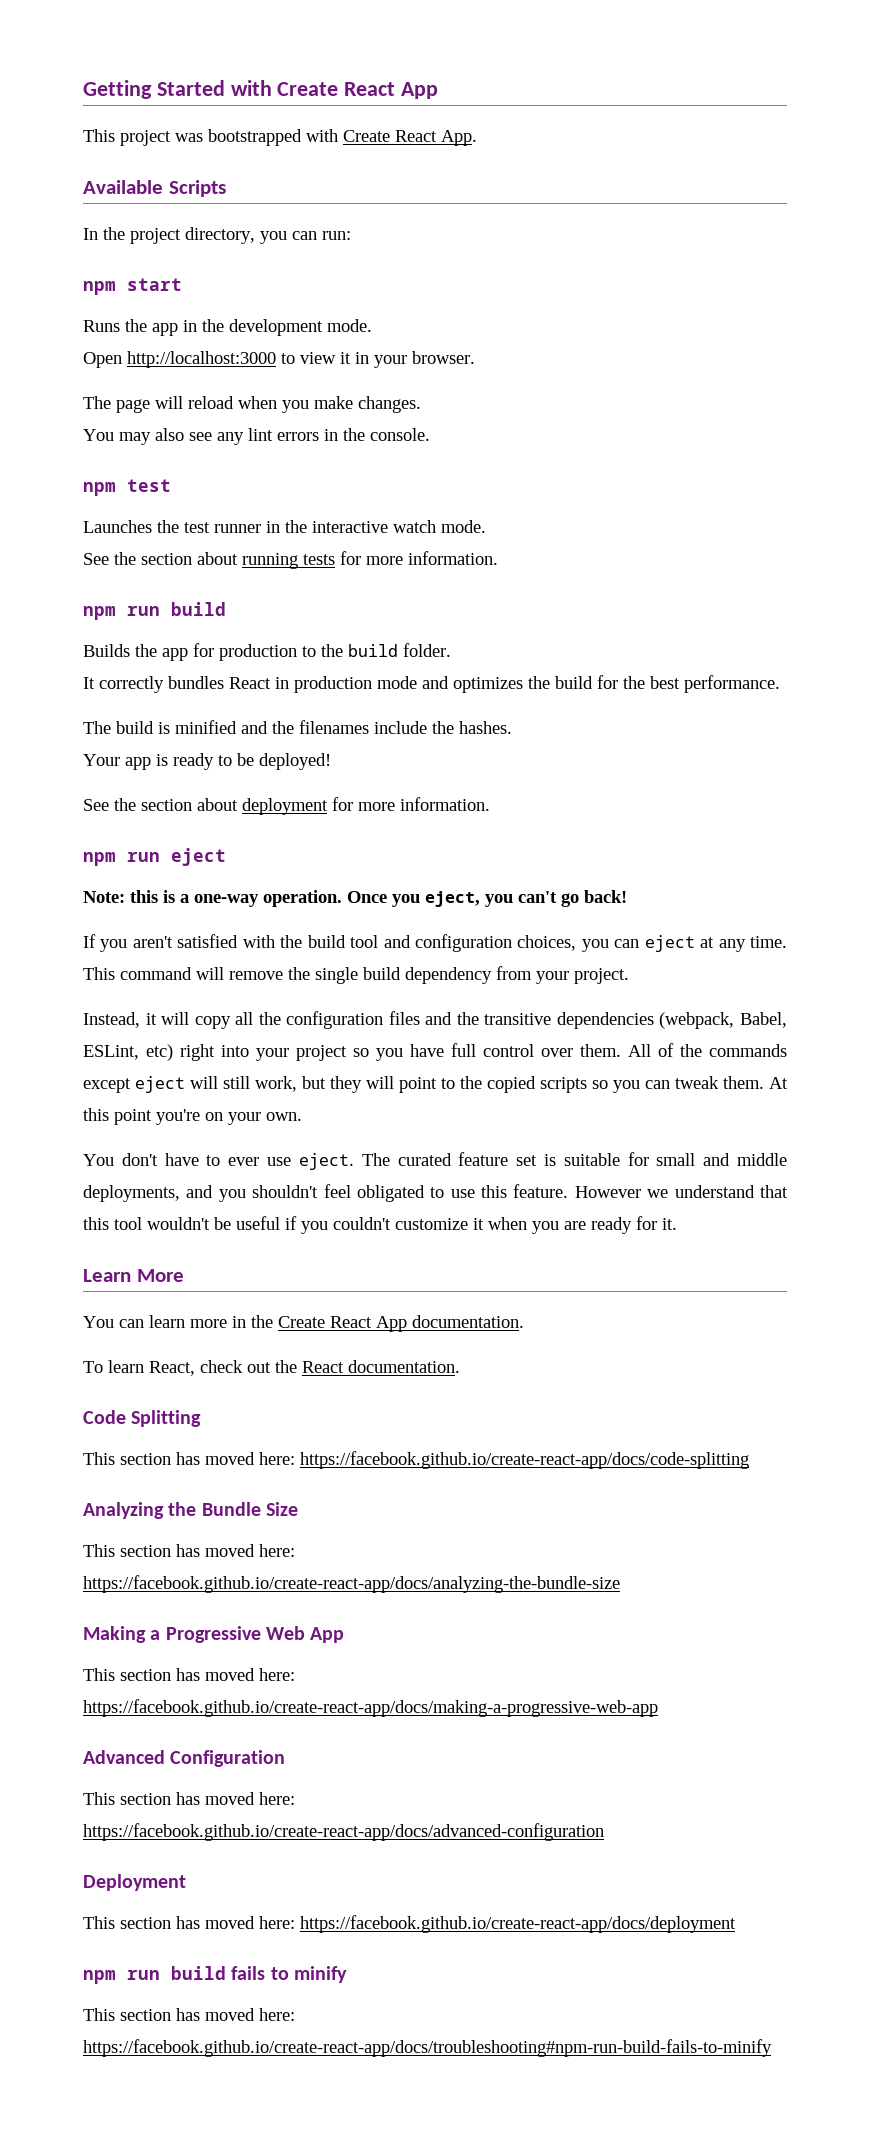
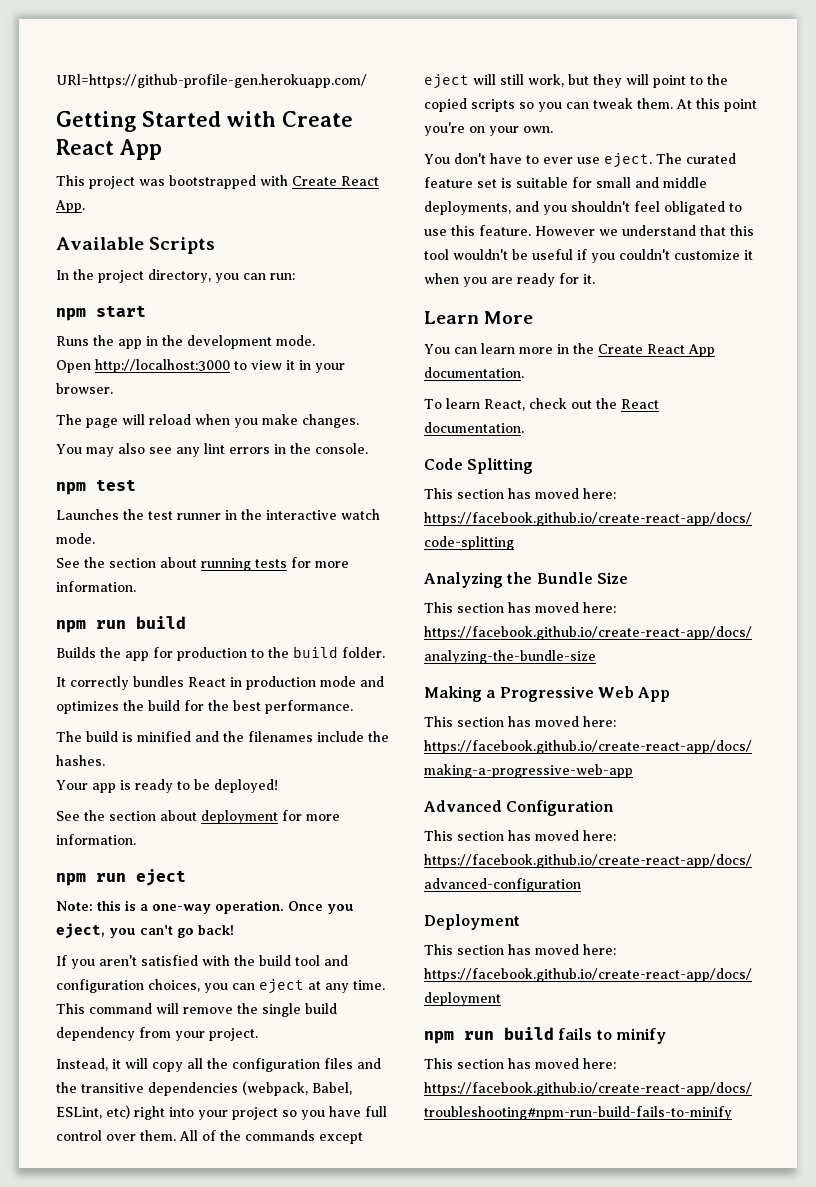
+ URl=https://github-profile-gen.herokuapp.com/

